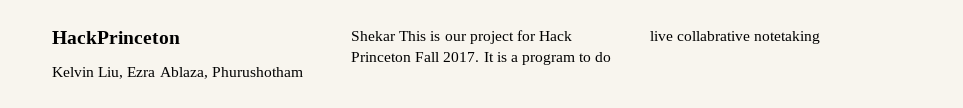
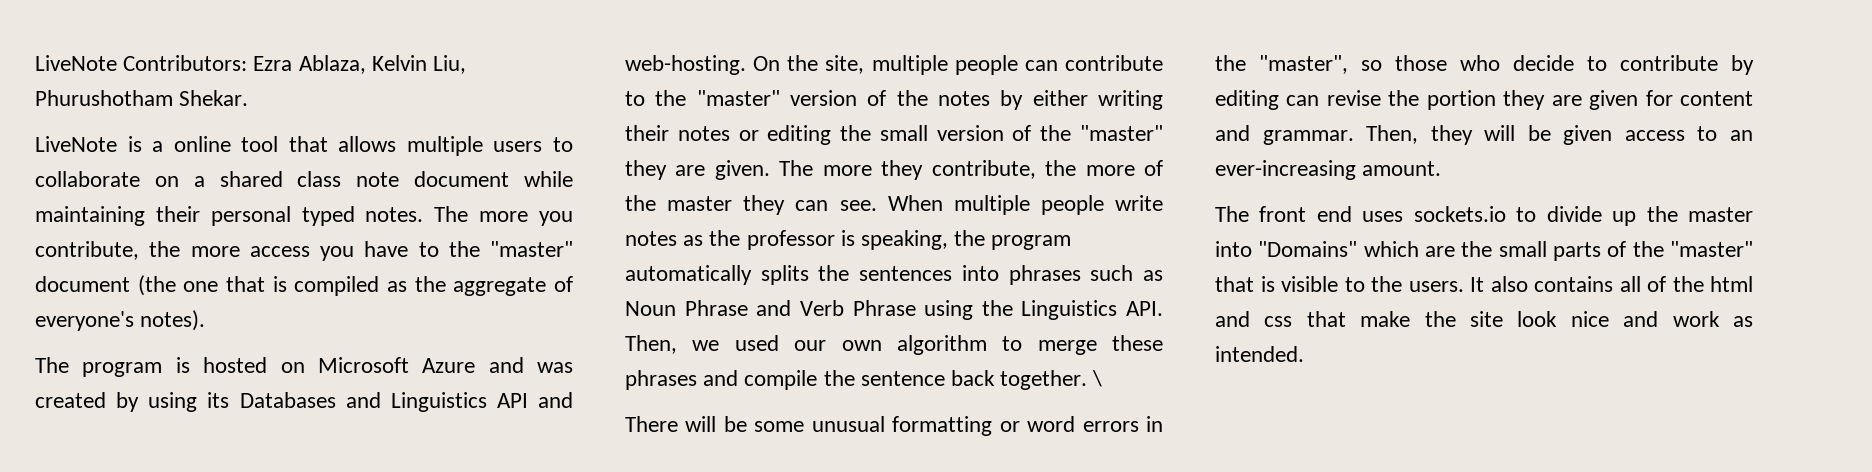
- HackPrinceton
- Kelvin Liu, Ezra Ablaza, Phurushotham Shekar This is our project for Hack Princeton Fall 2017. It is a program to do live collabrative notetaking
+ LiveNote Contributors: Ezra Ablaza, Kelvin Liu, Phurushotham Shekar.
+ LiveNote is a online tool that allows multiple users to collaborate on a shared class note document while maintaining their personal typed notes. The more you contribute, the more access you have to the "master" document (the one that is compiled as the aggregate of everyone's notes).
+ The program is hosted on Microsoft Azure and was created by using its Databases and Linguistics API and web-hosting. On the site, multiple people can contribute to the "master" version of the notes by either writing their notes or editing the small version of the "master" they are given. The more they contribute, the more of the master they can see. When multiple people write notes as the professor is speaking, the program automatically splits the sentences into phrases such as Noun Phrase and Verb Phrase using the Linguistics API. Then, we used our own algorithm to merge these phrases and compile the sentence back together. \
+ There will be some unusual formatting or word errors in the "master", so those who decide to contribute by editing can revise the portion they are given for content and grammar. Then, they will be given access to an ever-increasing amount.
+ The front end uses sockets.io to divide up the master into "Domains" which are the small parts of the "master" that is visible to the users. It also contains all of the html and css that make the site look nice and work as intended.

